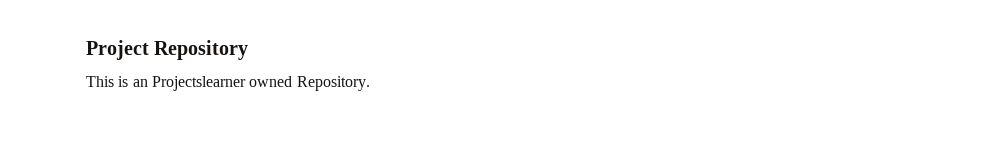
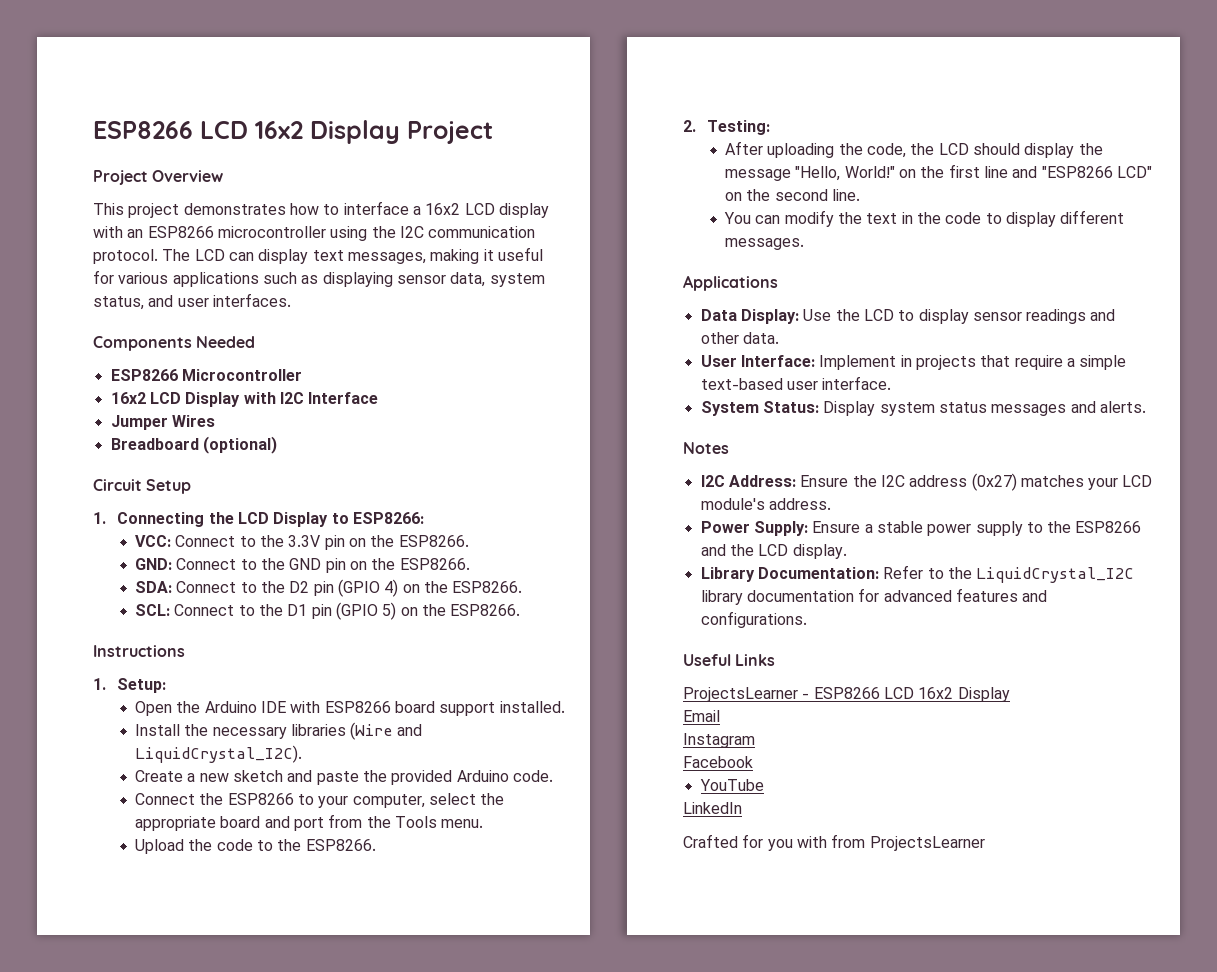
- Project Repository
+ ESP8266 LCD 16x2 Display Project
+ Project Overview
- This is an Projectslearner owned Repository.
+ This project demonstrates how to interface a 16x2 LCD display with an ESP8266 microcontroller using the I2C communication protocol. The LCD can display text messages, making it useful for various applications such as displaying sensor data, system status, and user interfaces.
+ Components Needed
+ ESP8266 Microcontroller
+ 16x2 LCD Display with I2C Interface
+ Jumper Wires
+ Breadboard (optional)
+ Circuit Setup
+ 1. Connecting the LCD Display to ESP8266:
+ VCC: Connect to the 3.3V pin on the ESP8266.
+ GND: Connect to the GND pin on the ESP8266.
+ SDA: Connect to the D2 pin (GPIO 4) on the ESP8266.
+ SCL: Connect to the D1 pin (GPIO 5) on the ESP8266.
+ Instructions
+ 1. Setup:
+ Open the Arduino IDE with ESP8266 board support installed.
+ Install the necessary libraries (Wire and LiquidCrystal_I2C).
+ Create a new sketch and paste the provided Arduino code.
+ Connect the ESP8266 to your computer, select the appropriate board and port from the Tools menu.
+ Upload the code to the ESP8266.
+ 2. Testing:
+ After uploading the code, the LCD should display the message "Hello, World!" on the first line and "ESP8266 LCD" on the second line.
+ You can modify the text in the code to display different messages.
+ Applications
+ Data Display: Use the LCD to display sensor readings and other data.
+ User Interface: Implement in projects that require a simple text-based user interface.
+ System Status: Display system status messages and alerts.
+ Notes
+ I2C Address: Ensure the I2C address (0x27) matches your LCD module's address.
+ Power Supply: Ensure a stable power supply to the ESP8266 and the LCD display.
+ Library Documentation: Refer to the LiquidCrystal_I2C library documentation for advanced features and configurations.
+ Useful Links
+ ProjectsLearner - ESP8266 LCD 16x2 Display
+ Email
+ Instagram
+ Facebook
+ YouTube
+ LinkedIn
+ Crafted for you with from ProjectsLearner

